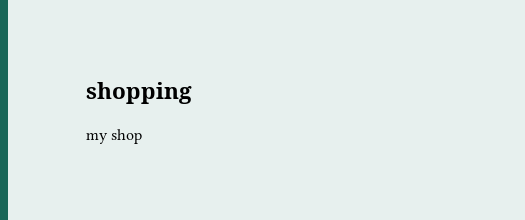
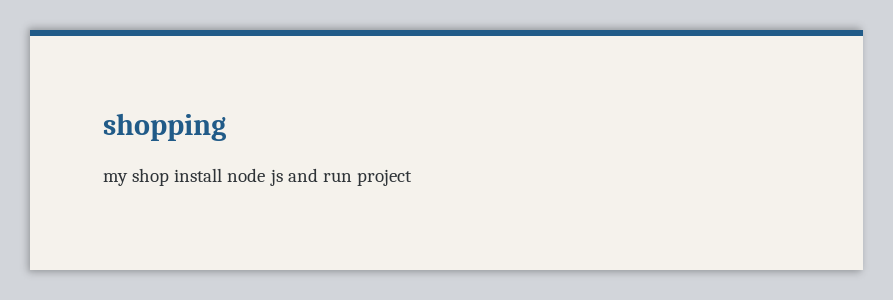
- my shop
+ my shop install node js and run project

